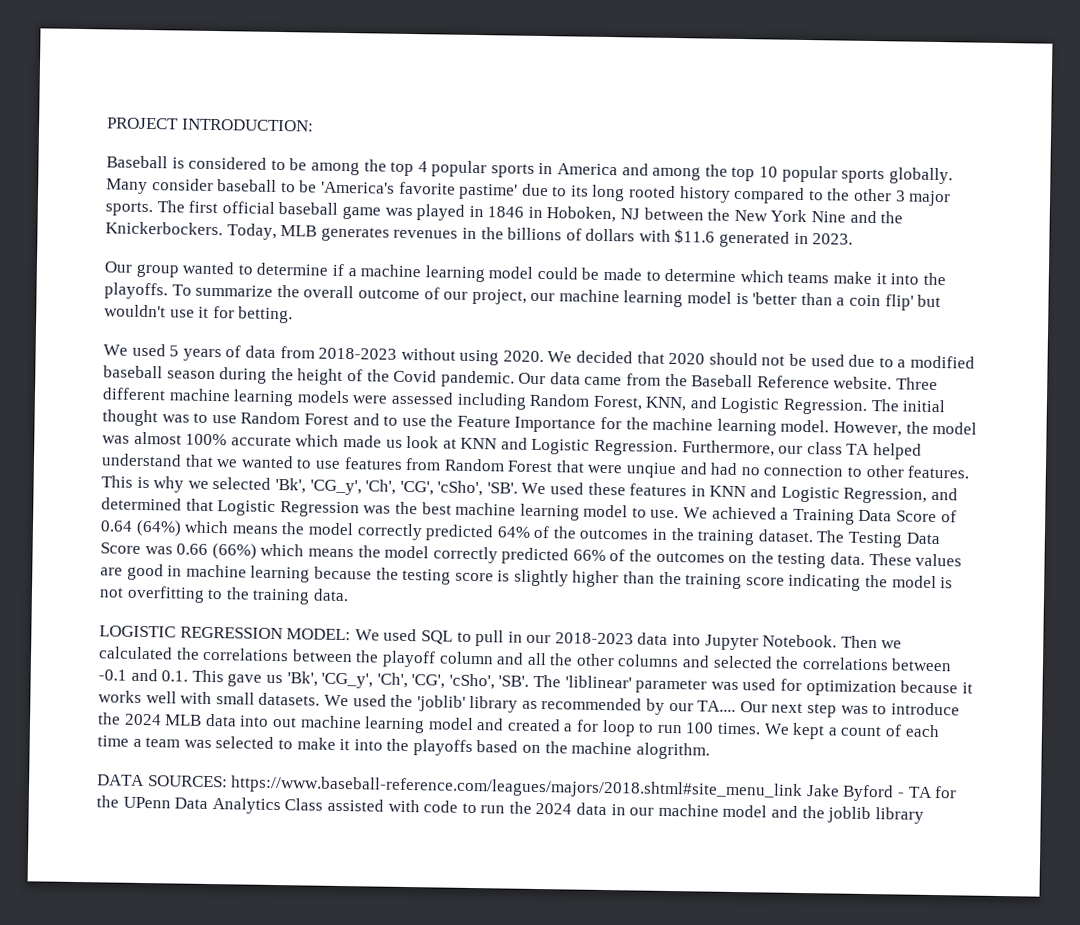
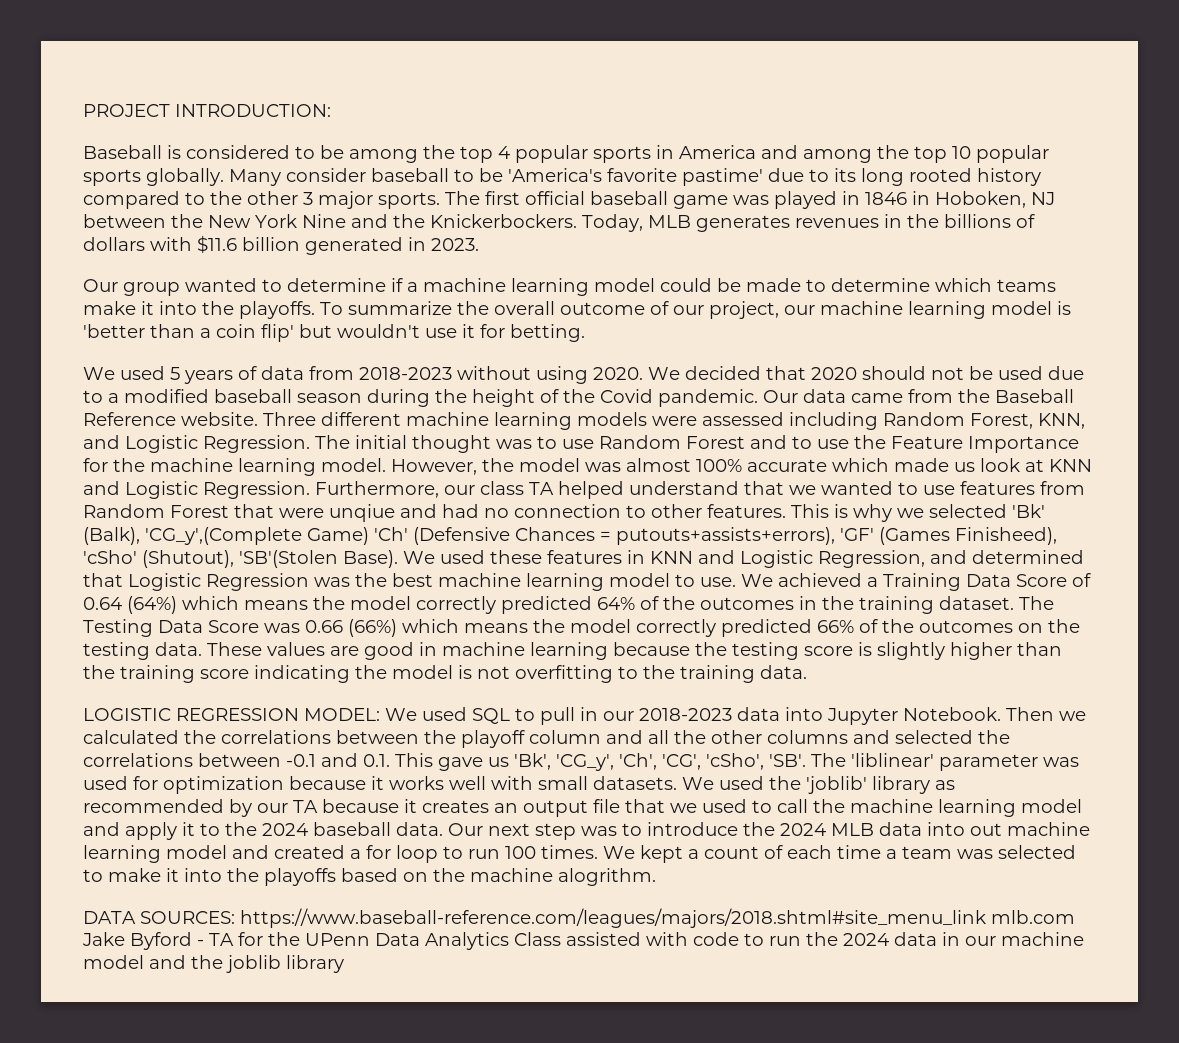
- Today, MLB generates revenues in the billions of dollars with $11.6 generated in 2023.
+ Today, MLB generates revenues in the billions of dollars with $11.6 billion generated in 2023.
- This is why we selected 'Bk', 'CG_y', 'Ch', 'CG', 'cSho', 'SB'. We used these features in KNN and Logistic Regression, and determined that Logistic Regression was the best machine learning model to use.
+ This is why we selected 'Bk' (Balk), 'CG_y',(Complete Game) 'Ch' (Defensive Chances = putouts+assists+errors), 'GF' (Games Finisheed), 'cSho' (Shutout), 'SB'(Stolen Base). We used these features in KNN and Logistic Regression, and determined that Logistic Regression was the best machine learning model to use.
- We used the 'joblib' library as recommended by our TA....
+ We used the 'joblib' library as recommended by our TA because it creates an output file that we used to call the machine learning model and apply it to the 2024 baseball data.
- DATA SOURCES: https://www.baseball-reference.com/leagues/majors/2018.shtml#site_menu_link Jake Byford - TA for the UPenn Data Analytics Class assisted with code to run the 2024 data in our machine model and the joblib library
+ DATA SOURCES: https://www.baseball-reference.com/leagues/majors/2018.shtml#site_menu_link mlb.com Jake Byford - TA for the UPenn Data Analytics Class assisted with code to run the 2024 data in our machine model and the joblib library

